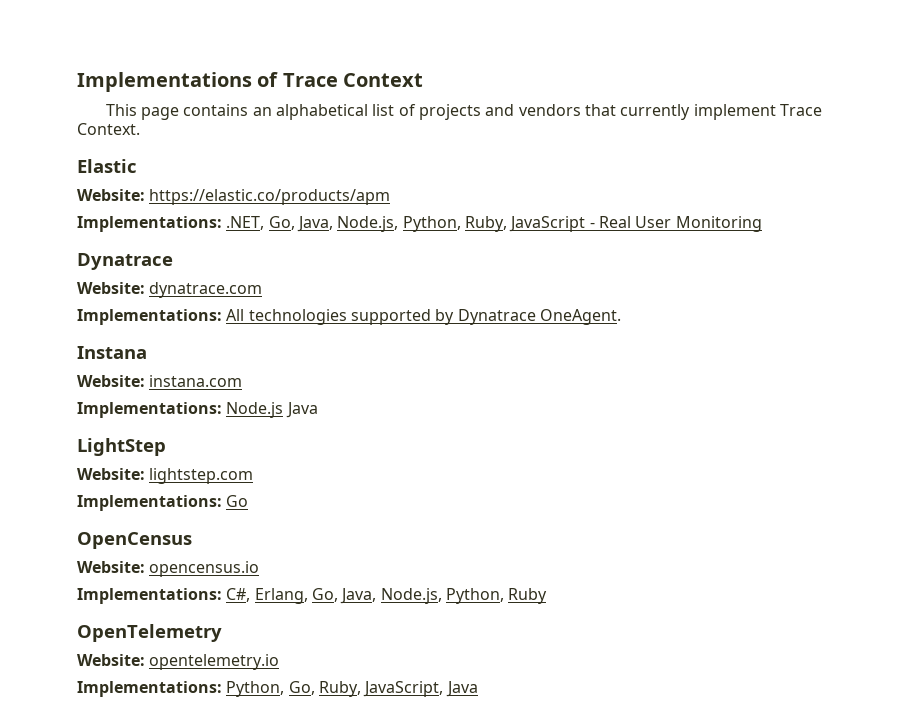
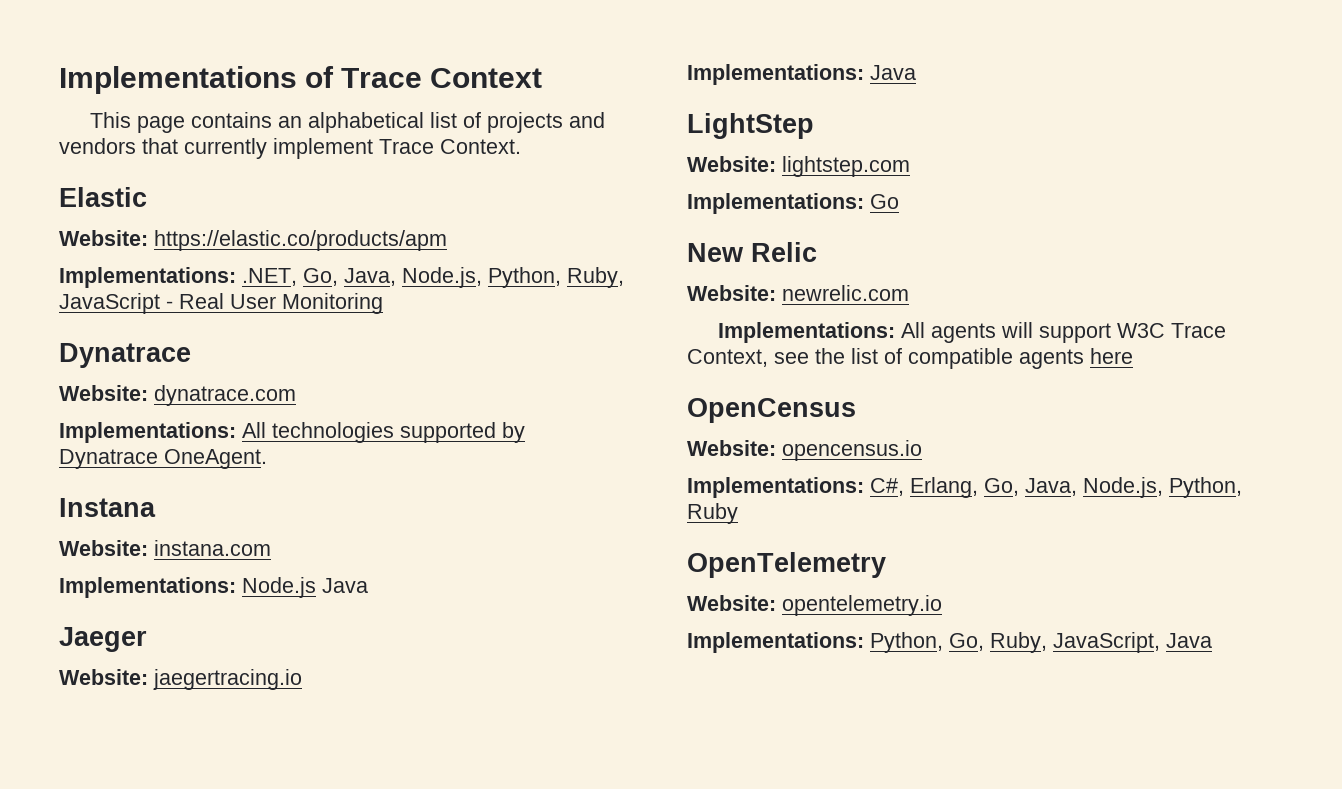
+ Jaeger
+ Website: jaegertracing.io
+ Implementations: Java
+ New Relic
+ Website: newrelic.com
+ Implementations: All agents will support W3C Trace Context, see the list of compatible agents here

